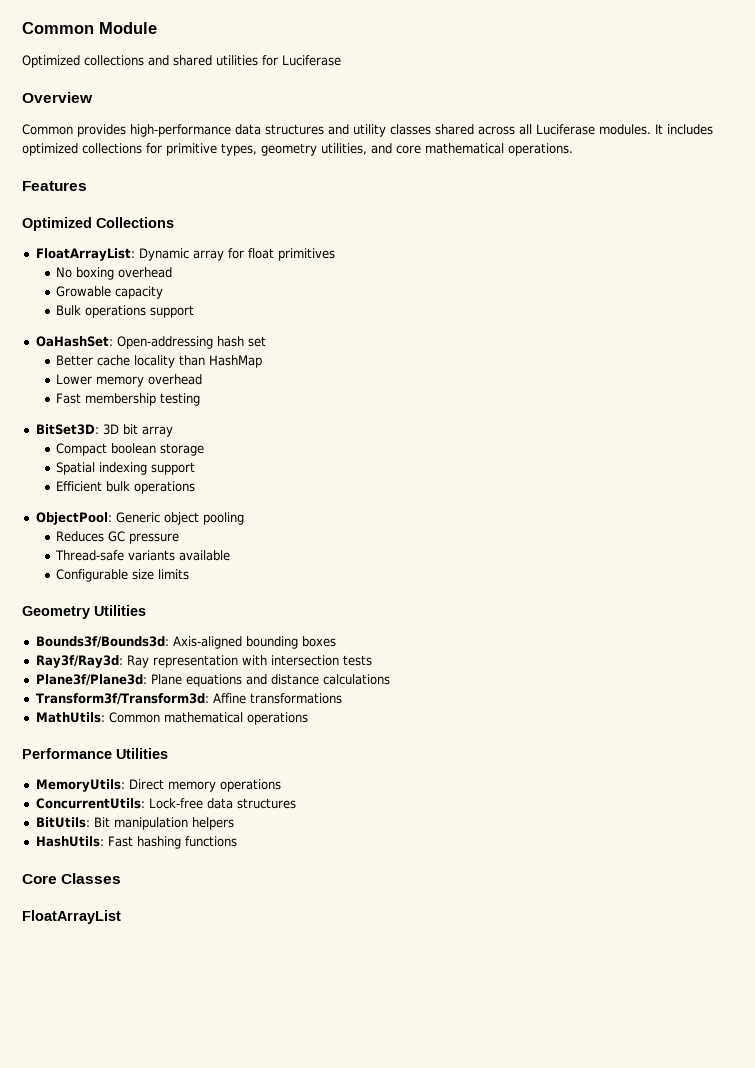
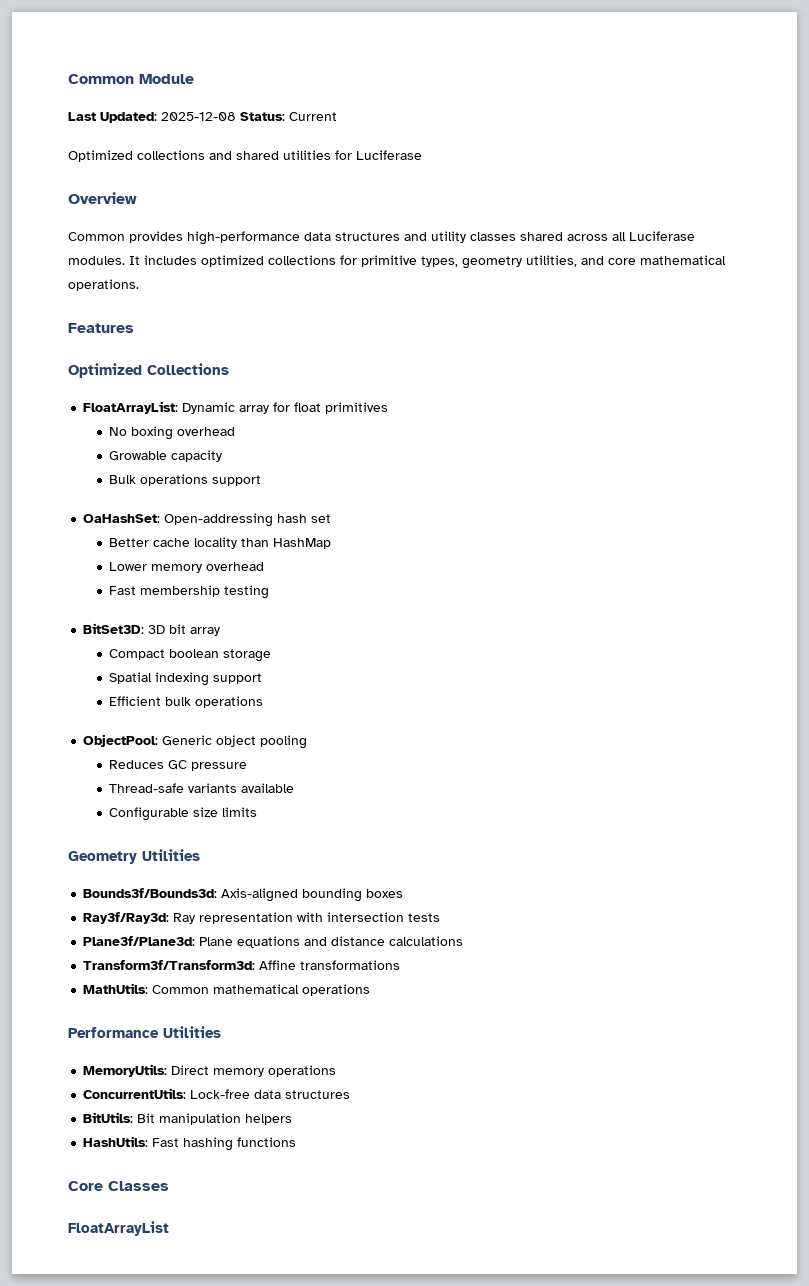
+ Last Updated: 2025-12-08 Status: Current

